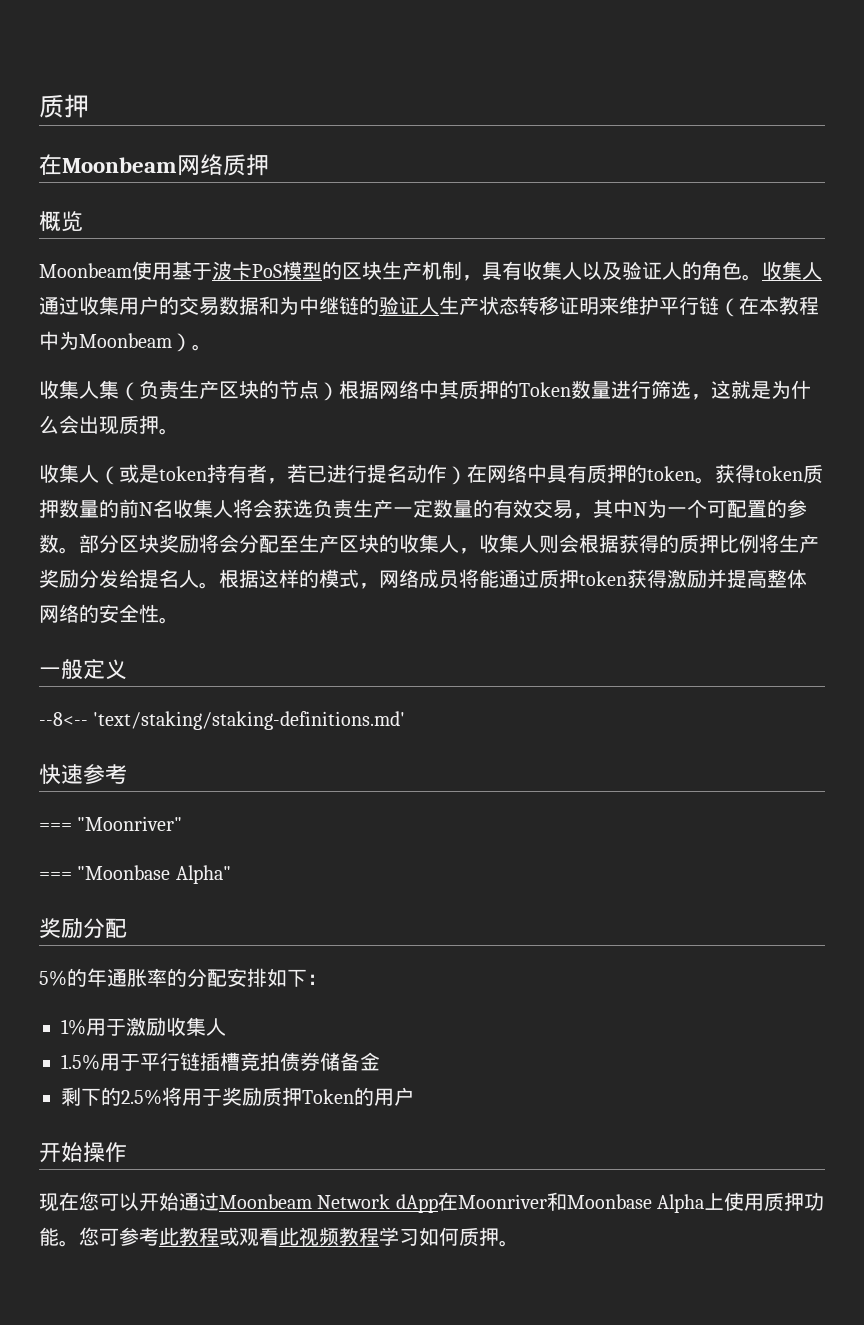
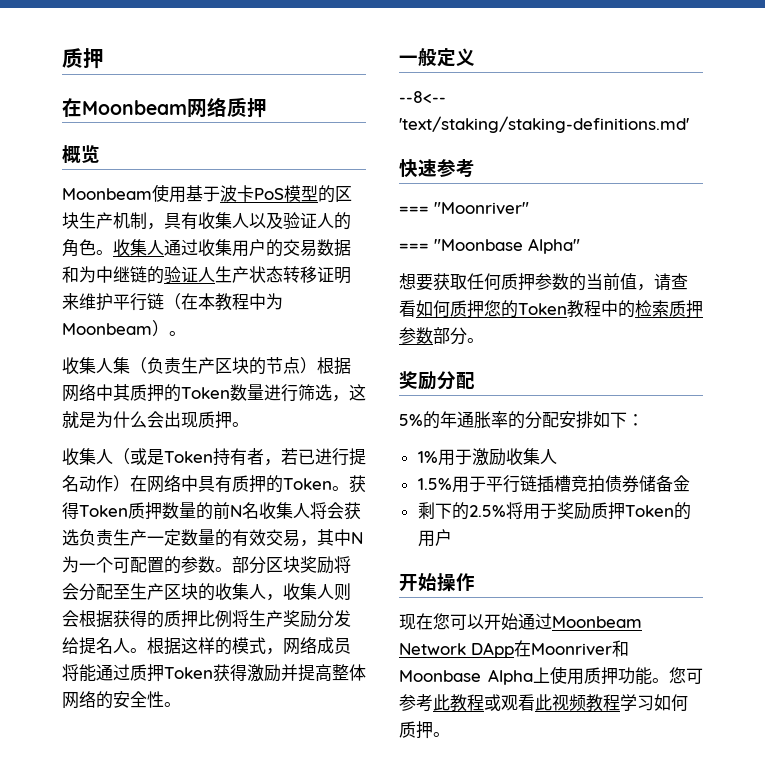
- 收集人（或是token持有者，若已进行提名动作）在网络中具有质押的token。获得token质押数量的前N名收集人将会获选负责生产一定数量的有效交易，其中N为一个可配置的参数。
+ 收集人（或是Token持有者，若已进行提名动作）在网络中具有质押的Token。获得Token质押数量的前N名收集人将会获选负责生产一定数量的有效交易，其中N为一个可配置的参数。
- 根据这样的模式，网络成员将能通过质押token获得激励并提高整体网络的安全性。
+ 根据这样的模式，网络成员将能通过质押Token获得激励并提高整体网络的安全性。
+ 想要获取任何质押参数的当前值，请查看如何质押您的Token教程中的检索质押参数部分。
- 现在您可以开始通过Moonbeam Network dApp在Moonriver和Moonbase Alpha上使用质押功能。
+ 现在您可以开始通过Moonbeam Network DApp在Moonriver和Moonbase Alpha上使用质押功能。

